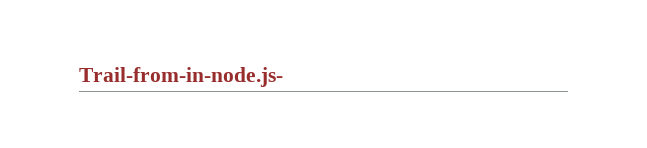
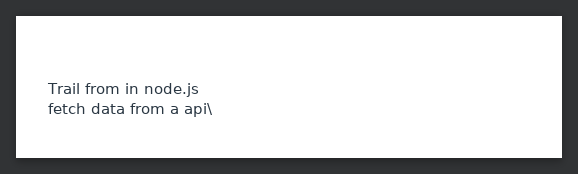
- Trail-from-in-node.js-
+ Trail from in node.js
+ fetch data from a api\

